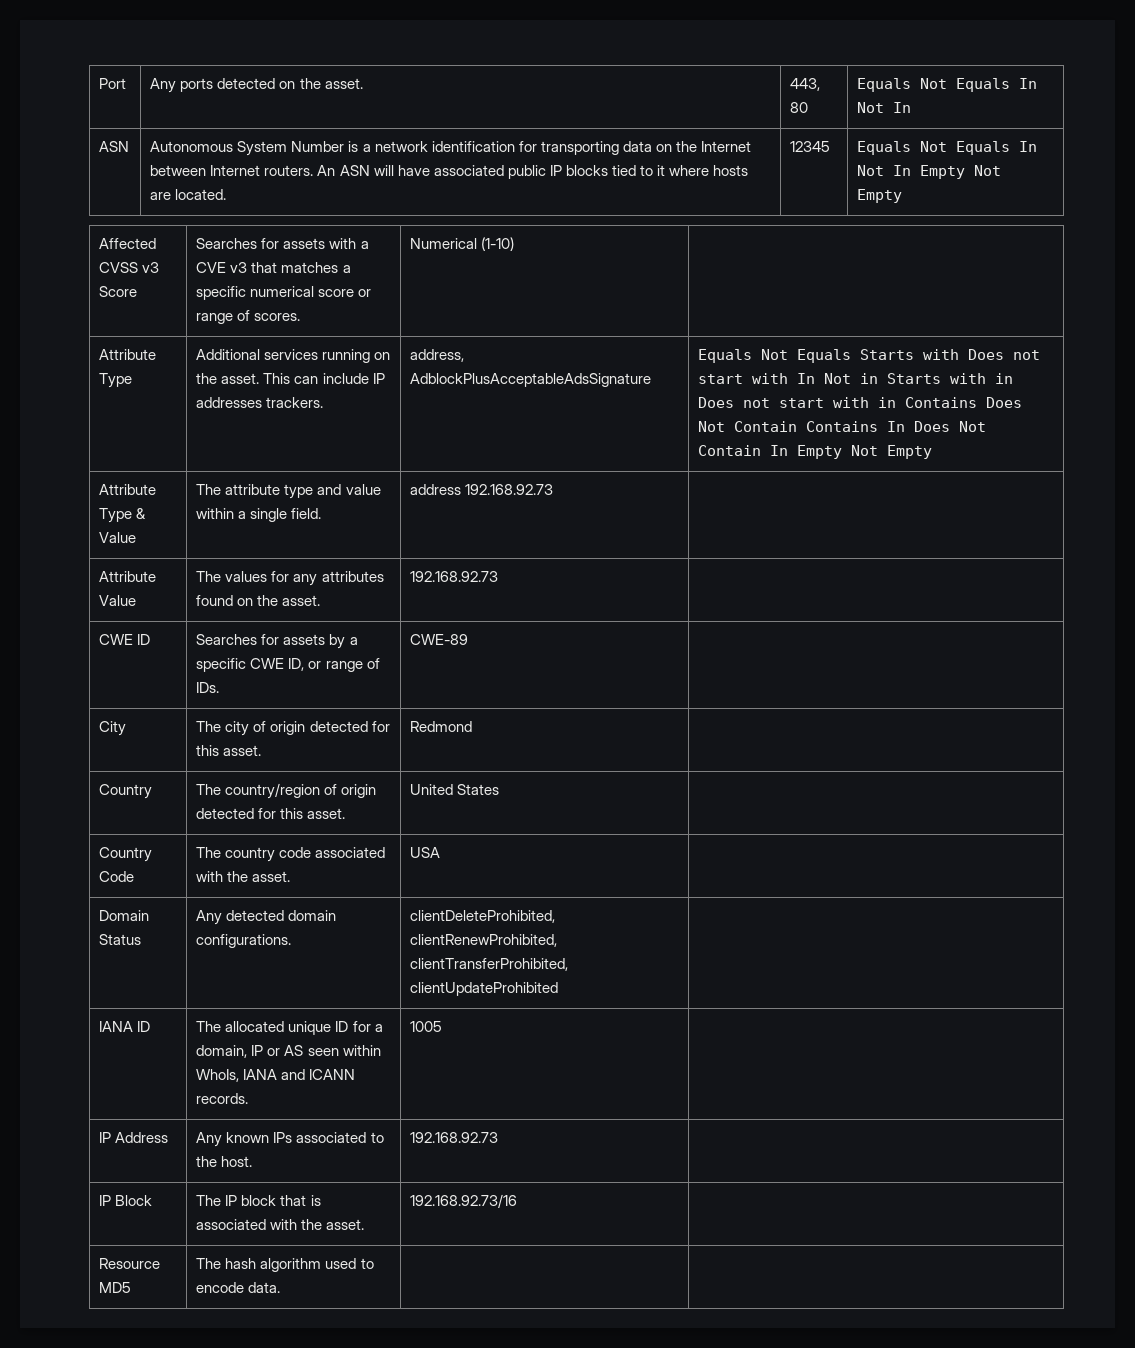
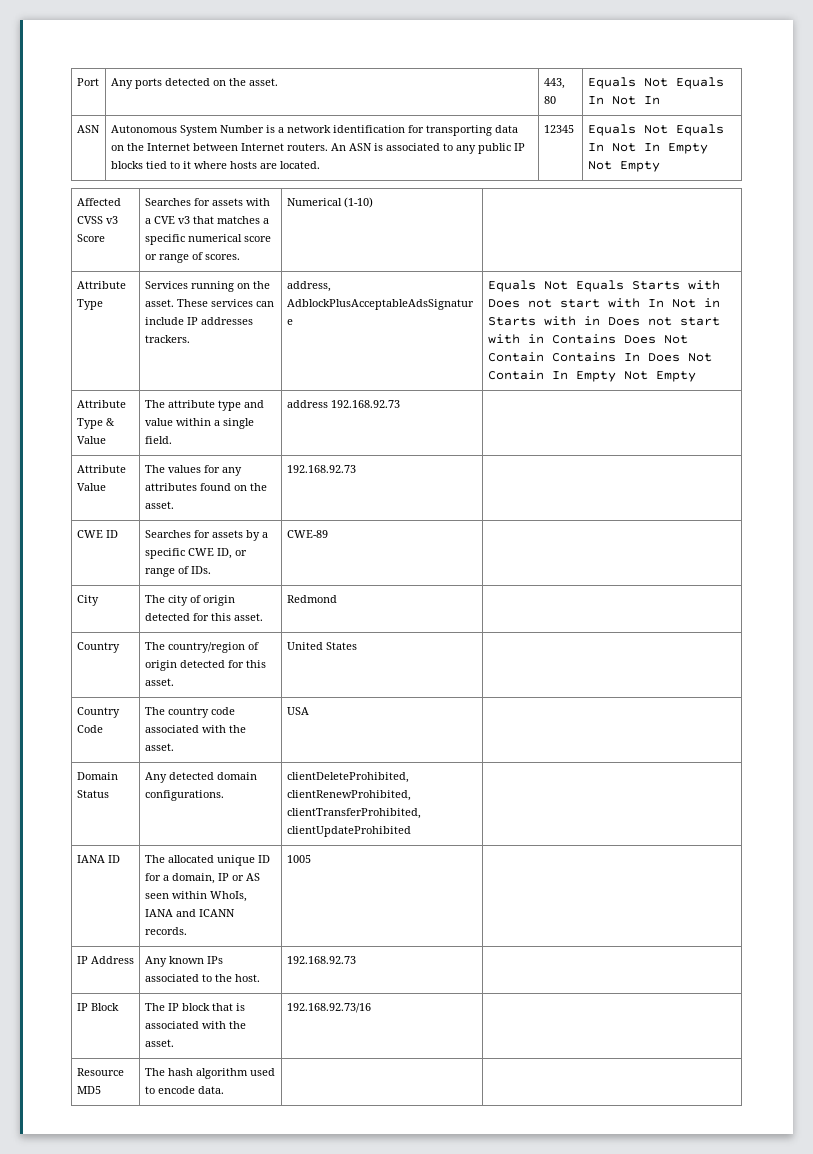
- An ASN will have associated public IP blocks tied to it where hosts are located.
+ An ASN is associated to any public IP blocks tied to it where hosts are located.
- Additional services running on the asset.
+ Services running on the asset.
- This can include IP addresses trackers.
+ These services can include IP addresses trackers.

